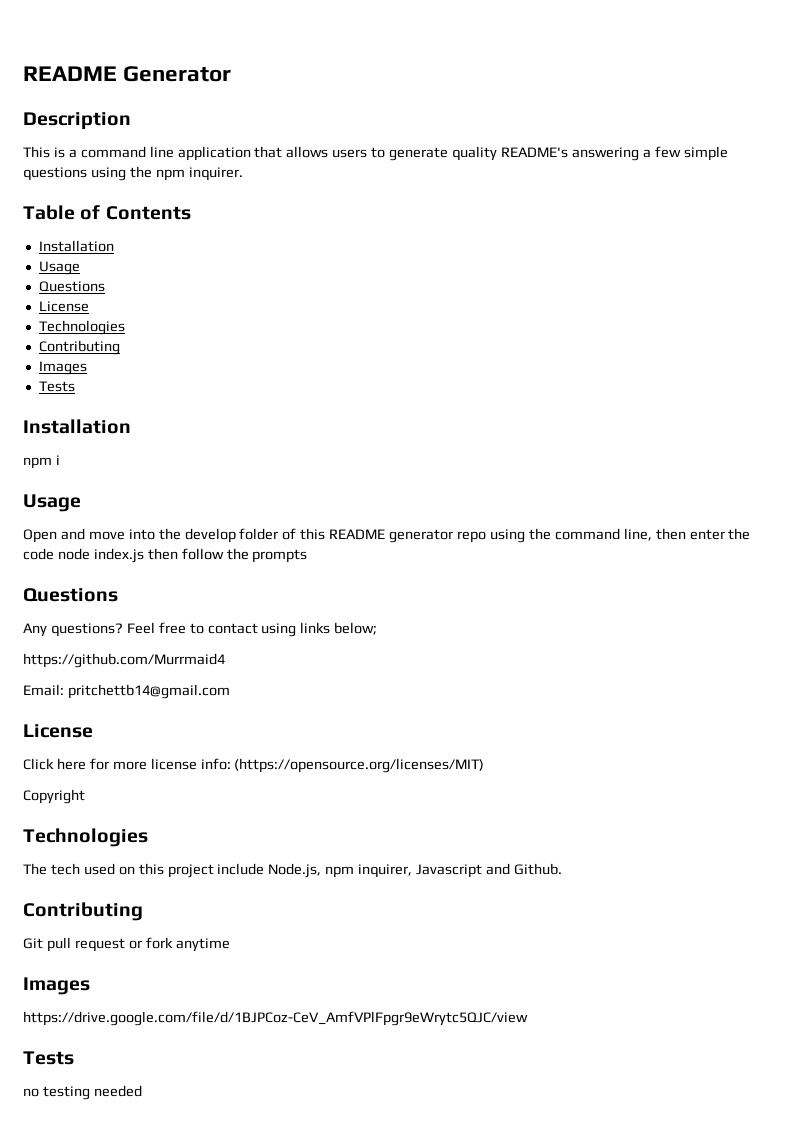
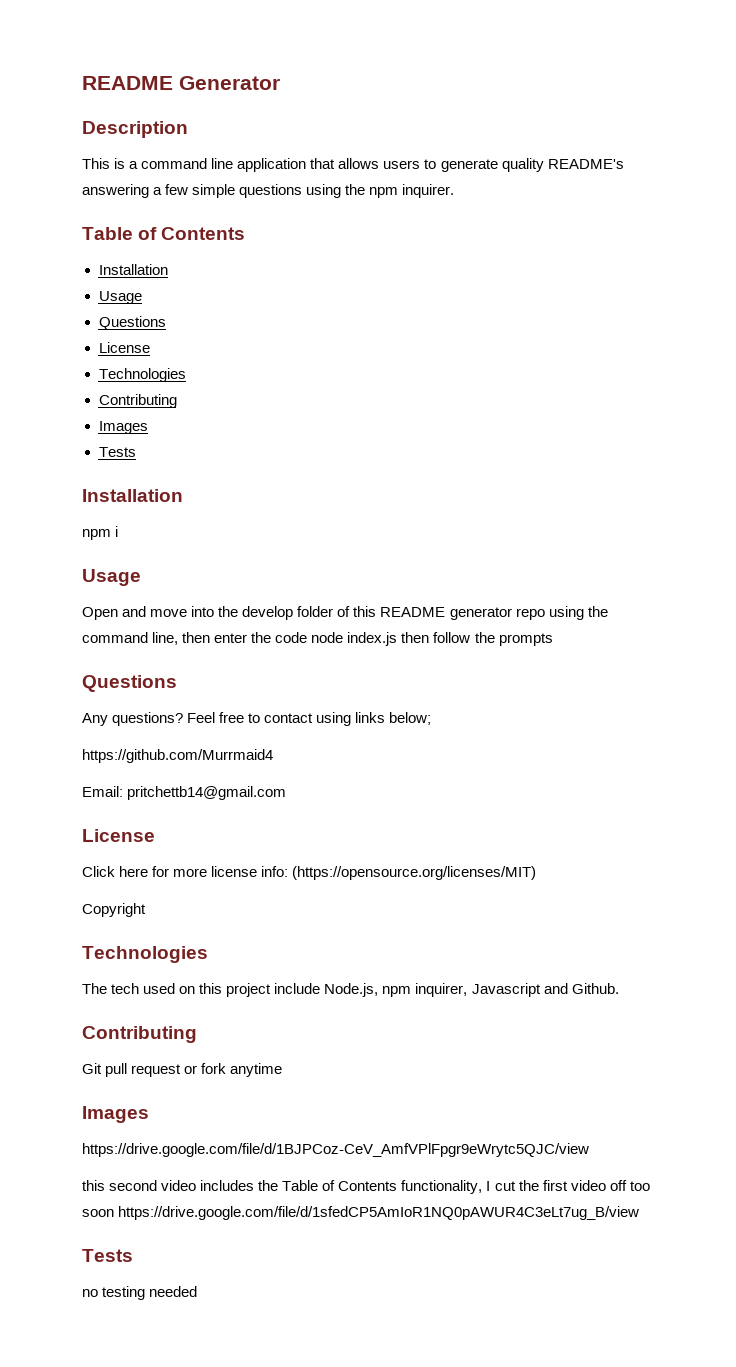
+ this second video includes the Table of Contents functionality, I cut the first video off too soon https://drive.google.com/file/d/1sfedCP5AmIoR1NQ0pAWUR4C3eLt7ug_B/view

